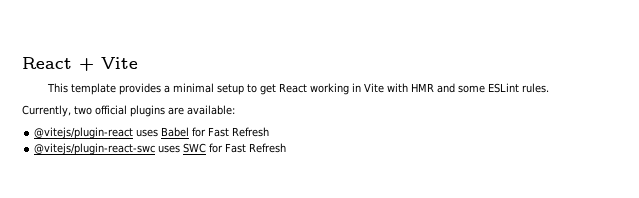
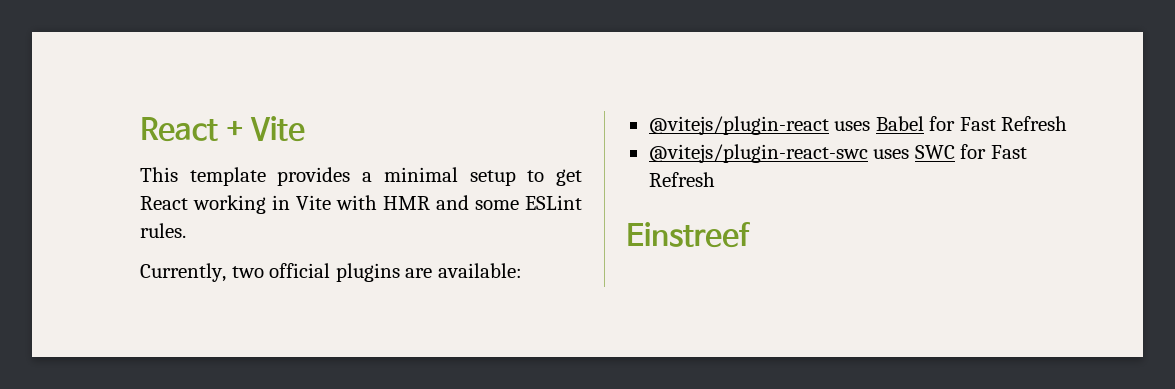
+ Einstreef

